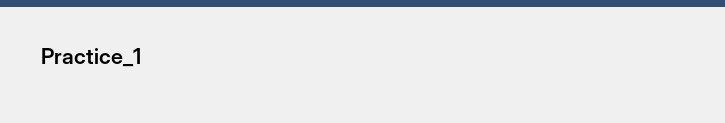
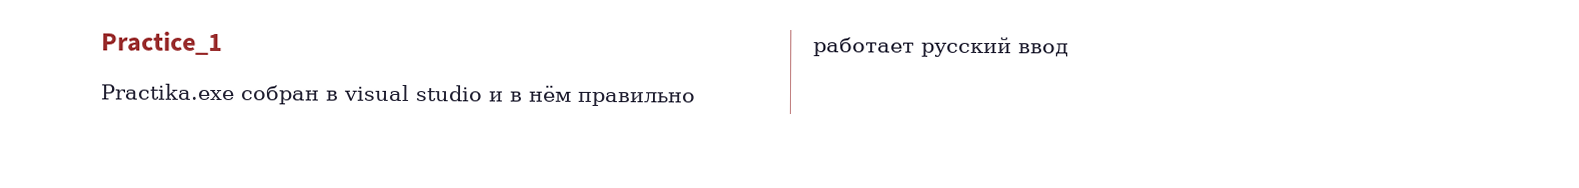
+ Practika.exe собран в visual studio и в нём правильно работает русский ввод

